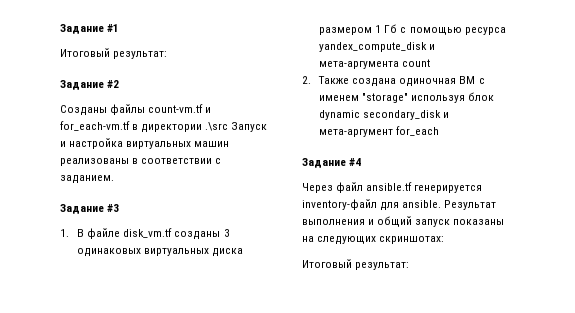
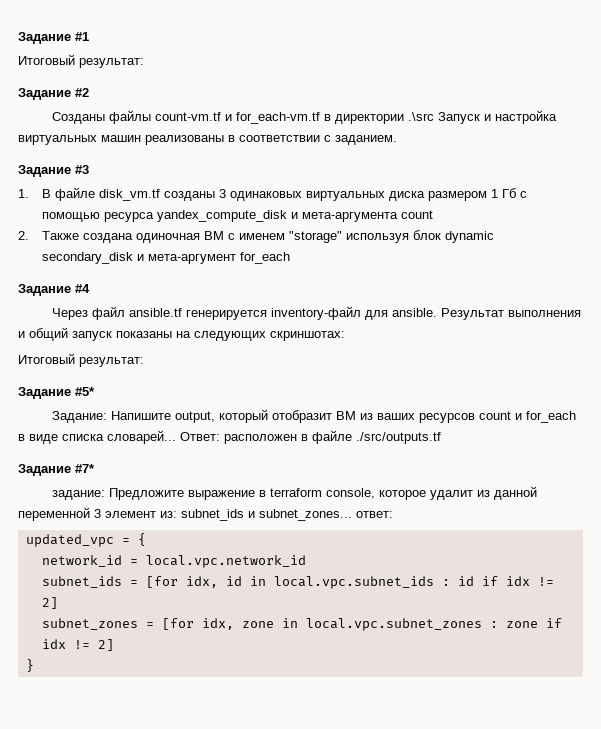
+ Задание #5*
+ Задание: Напишите output, который отобразит ВМ из ваших ресурсов count и for_each в виде списка словарей... Ответ: расположен в файле ./src/outputs.tf
+ Задание #7*
+ задание: Предложите выражение в terraform console, которое удалит из данной переменной 3 элемент из: subnet_ids и subnet_zones... ответ:
+ updated_vpc = {
+ network_id = local.vpc.network_id
+ subnet_ids = [for idx, id in local.vpc.subnet_ids : id if idx != 2]
+ subnet_zones = [for idx, zone in local.vpc.subnet_zones : zone if idx != 2]
+ }

